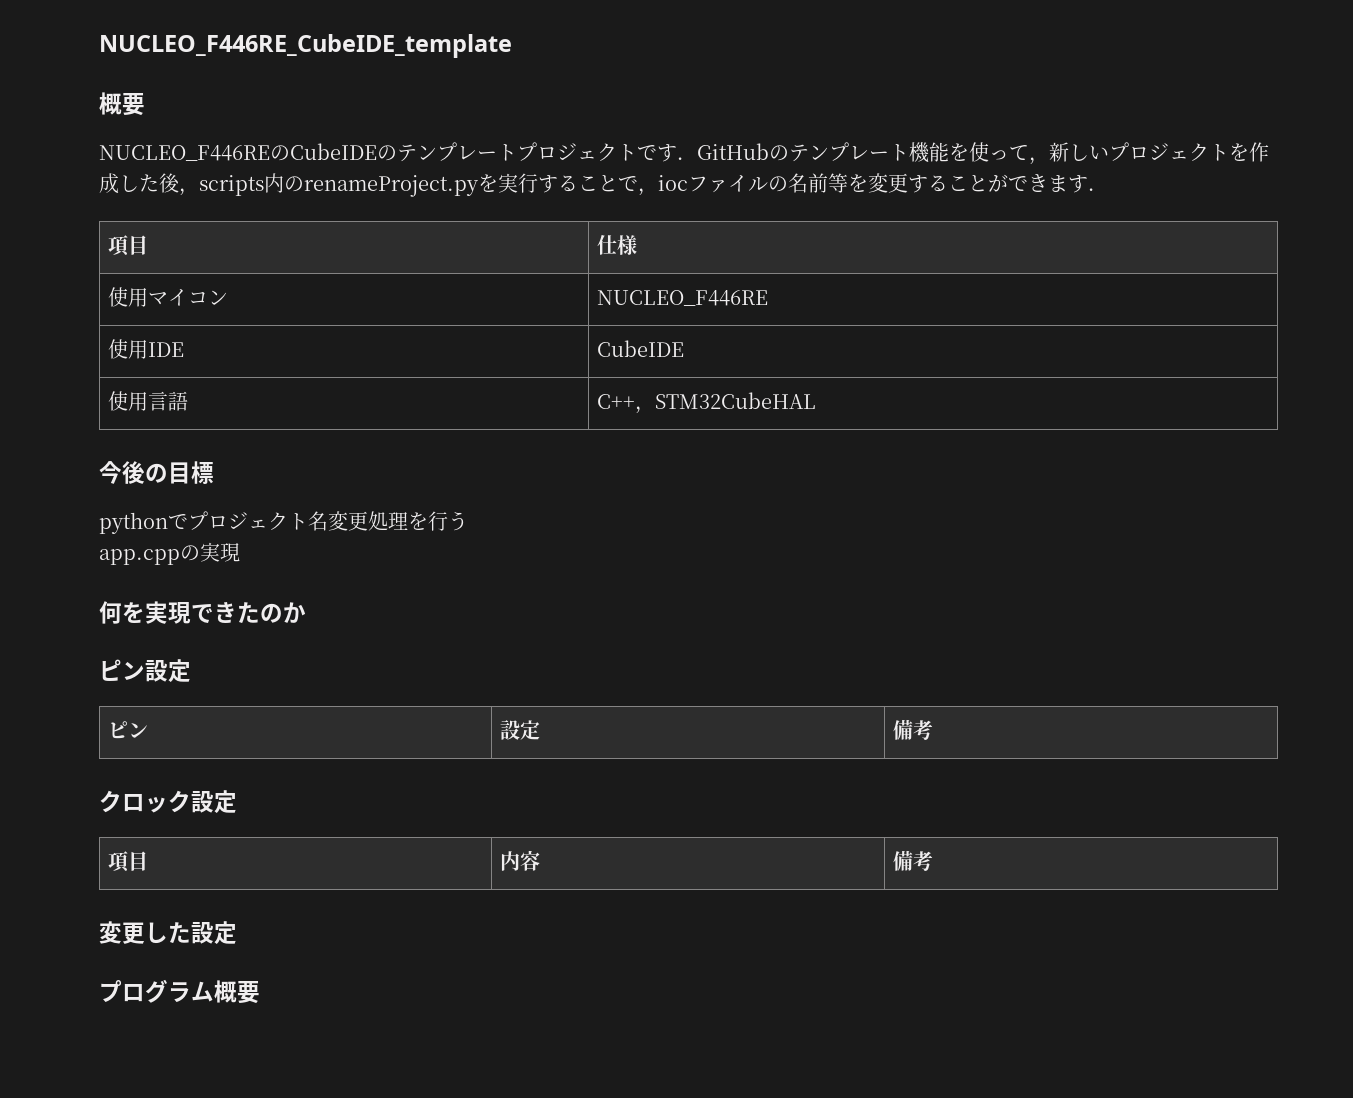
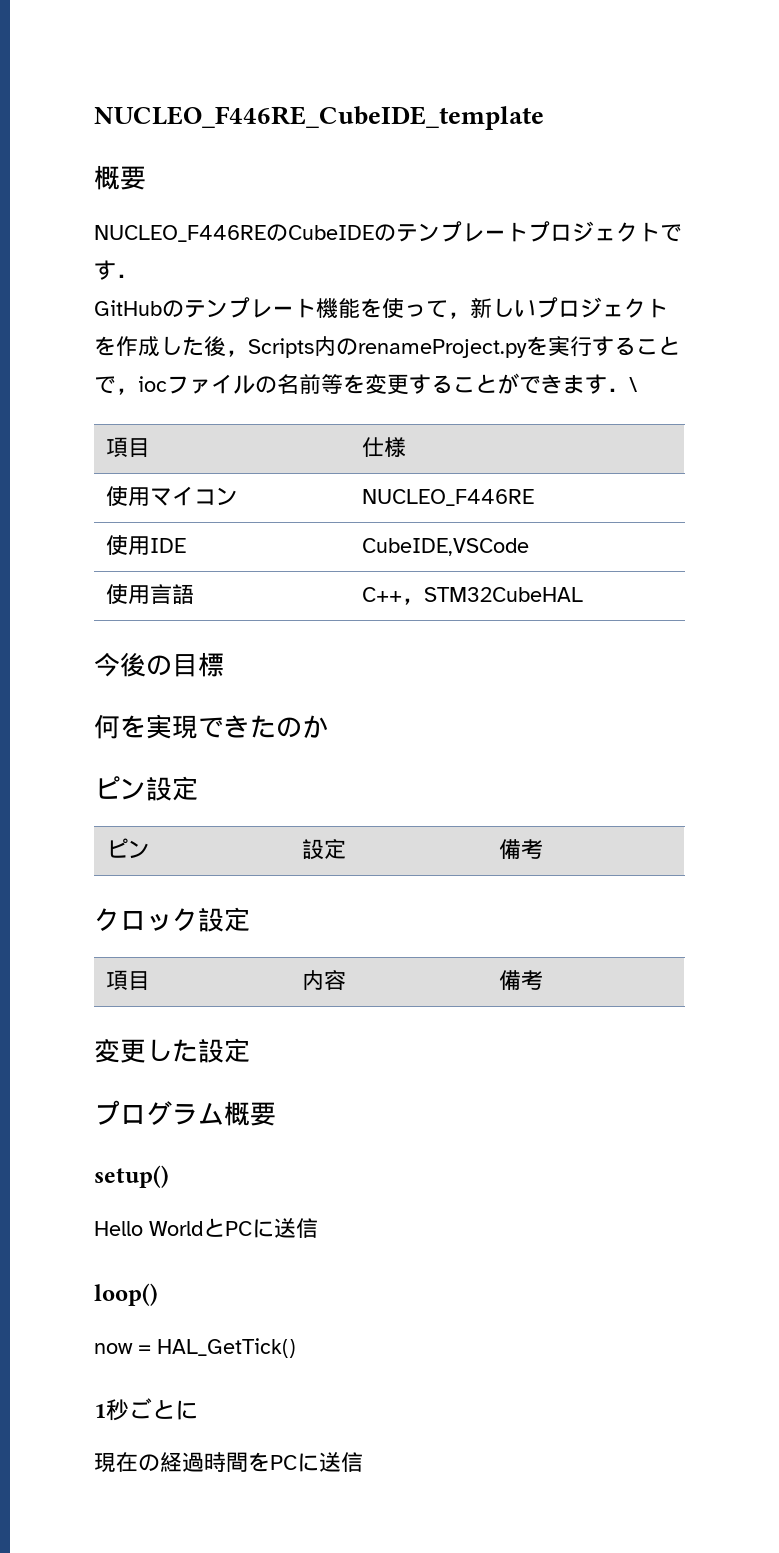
- NUCLEO_F446REのCubeIDEのテンプレートプロジェクトです．GitHubのテンプレート機能を使って，新しいプロジェクトを作成した後，scripts内のrenameProject.pyを実行することで，iocファイルの名前等を変更することができます．
+ NUCLEO_F446REのCubeIDEのテンプレートプロジェクトです．
+ GitHubのテンプレート機能を使って，新しいプロジェクトを作成した後，Scripts内のrenameProject.pyを実行することで，iocファイルの名前等を変更することができます．\
- 使用IDE | CubeIDE
+ 使用IDE | CubeIDE,VSCode
- pythonでプロジェクト名変更処理を行う
- app.cppの実現
+ setup()
+ Hello WorldとPCに送信
+ loop()
+ now = HAL_GetTick()
+ 1秒ごとに
+ 現在の経過時間をPCに送信

